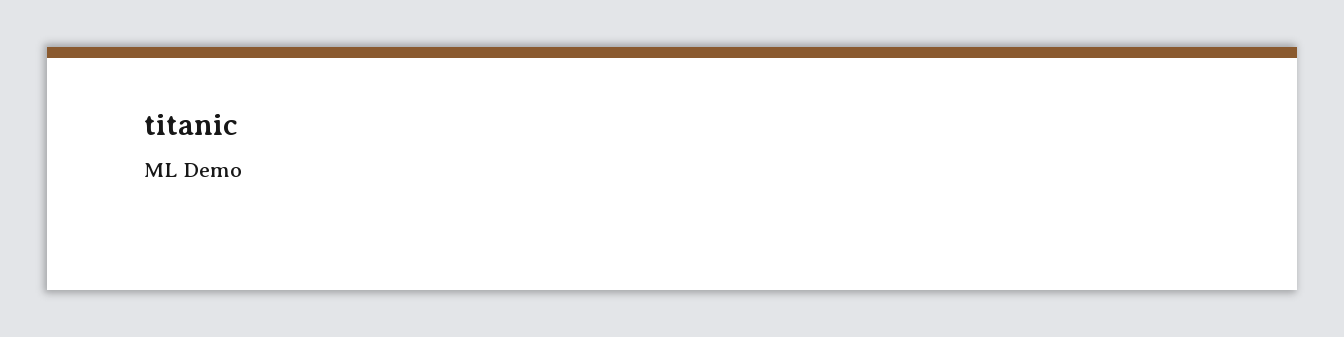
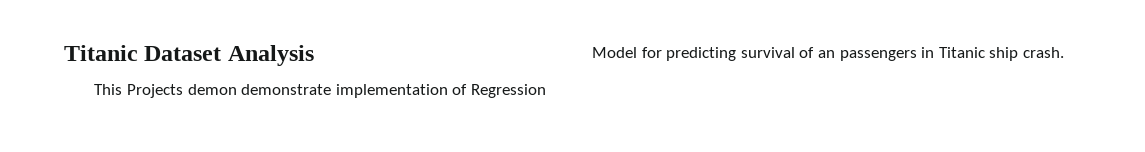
- titanic
- ML Demo
+ Titanic Dataset Analysis
+ This Projects demon demonstrate implementation of Regression Model for predicting survival of an passengers in Titanic ship crash.

